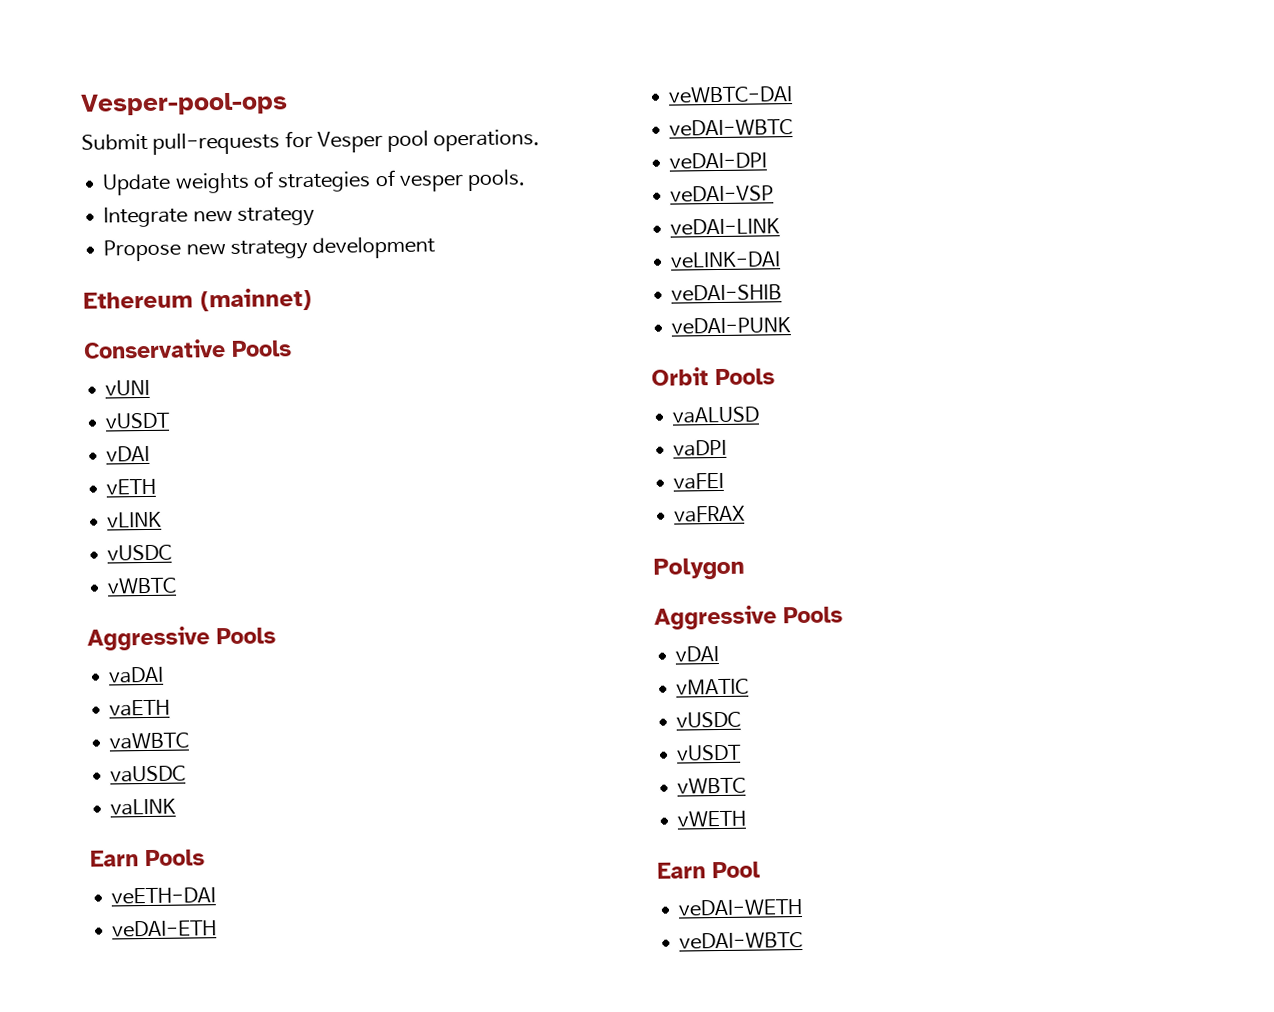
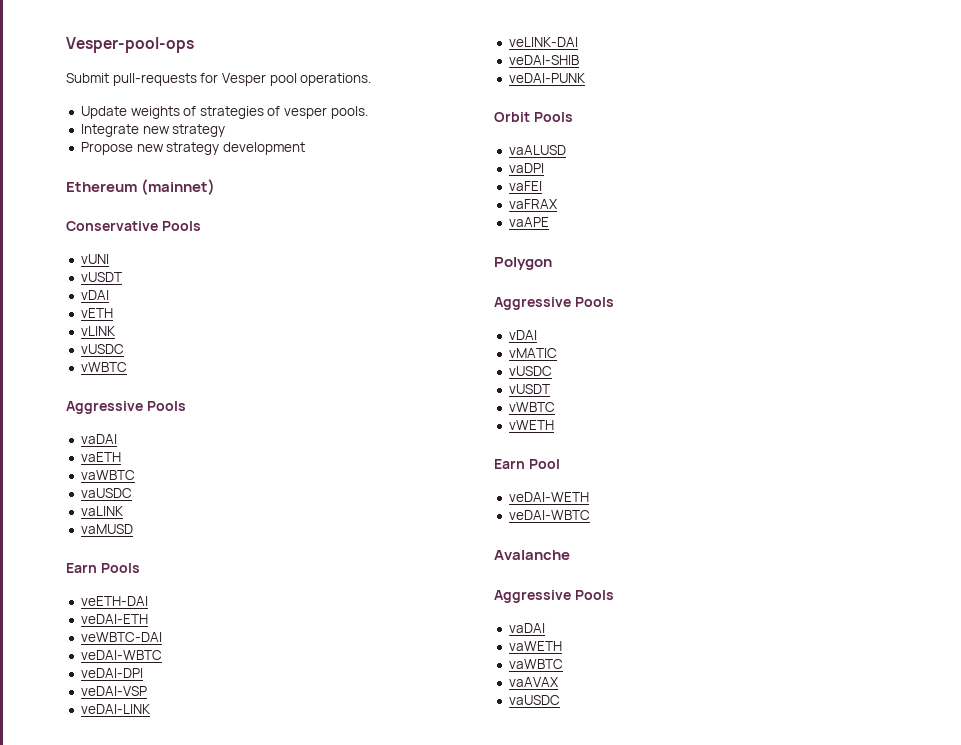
+ vaMUSD
+ vaAPE
+ Avalanche
+ Aggressive Pools
+ vaDAI
+ vaWETH
+ vaWBTC
+ vaAVAX
+ vaUSDC

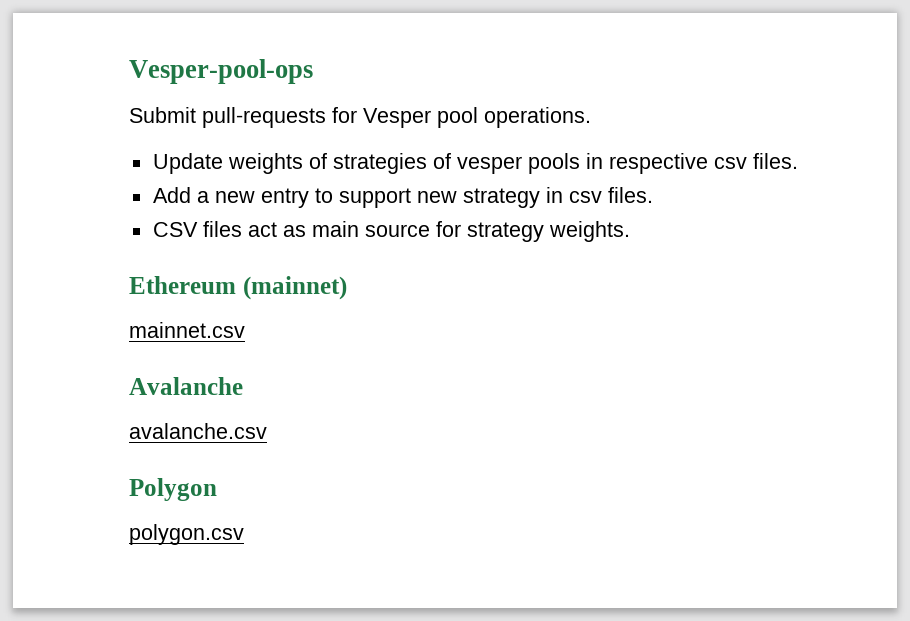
- Update weights of strategies of vesper pools.
- Integrate new strategy
- Propose new strategy development
+ Update weights of strategies of vesper pools in respective csv files.
+ Add a new entry to support new strategy in csv files.
+ CSV files act as main source for strategy weights.
  Ethereum (mainnet)
- Conservative Pools
- vUNI
- vUSDT
- vDAI
- vETH
- vLINK
- vUSDC
- vWBTC
- Aggressive Pools
- vaDAI
- vaETH
- vaWBTC
- vaUSDC
- vaLINK
- vaMUSD
- Earn Pools
- veETH-DAI
- veDAI-ETH
- veWBTC-DAI
- veDAI-WBTC
- veDAI-DPI
- veDAI-VSP
- veDAI-LINK
- veLINK-DAI
- veDAI-SHIB
- veDAI-PUNK
- Orbit Pools
- vaALUSD
- vaDPI
- vaFEI
- vaFRAX
- vaAPE
+ mainnet.csv
+ Avalanche
+ avalanche.csv
  Polygon
- Aggressive Pools
- vDAI
- vMATIC
- vUSDC
- vUSDT
- vWBTC
- vWETH
- Earn Pool
- veDAI-WETH
- veDAI-WBTC
- Avalanche
- Aggressive Pools
- vaDAI
- vaWETH
- vaWBTC
- vaAVAX
- vaUSDC
+ polygon.csv

